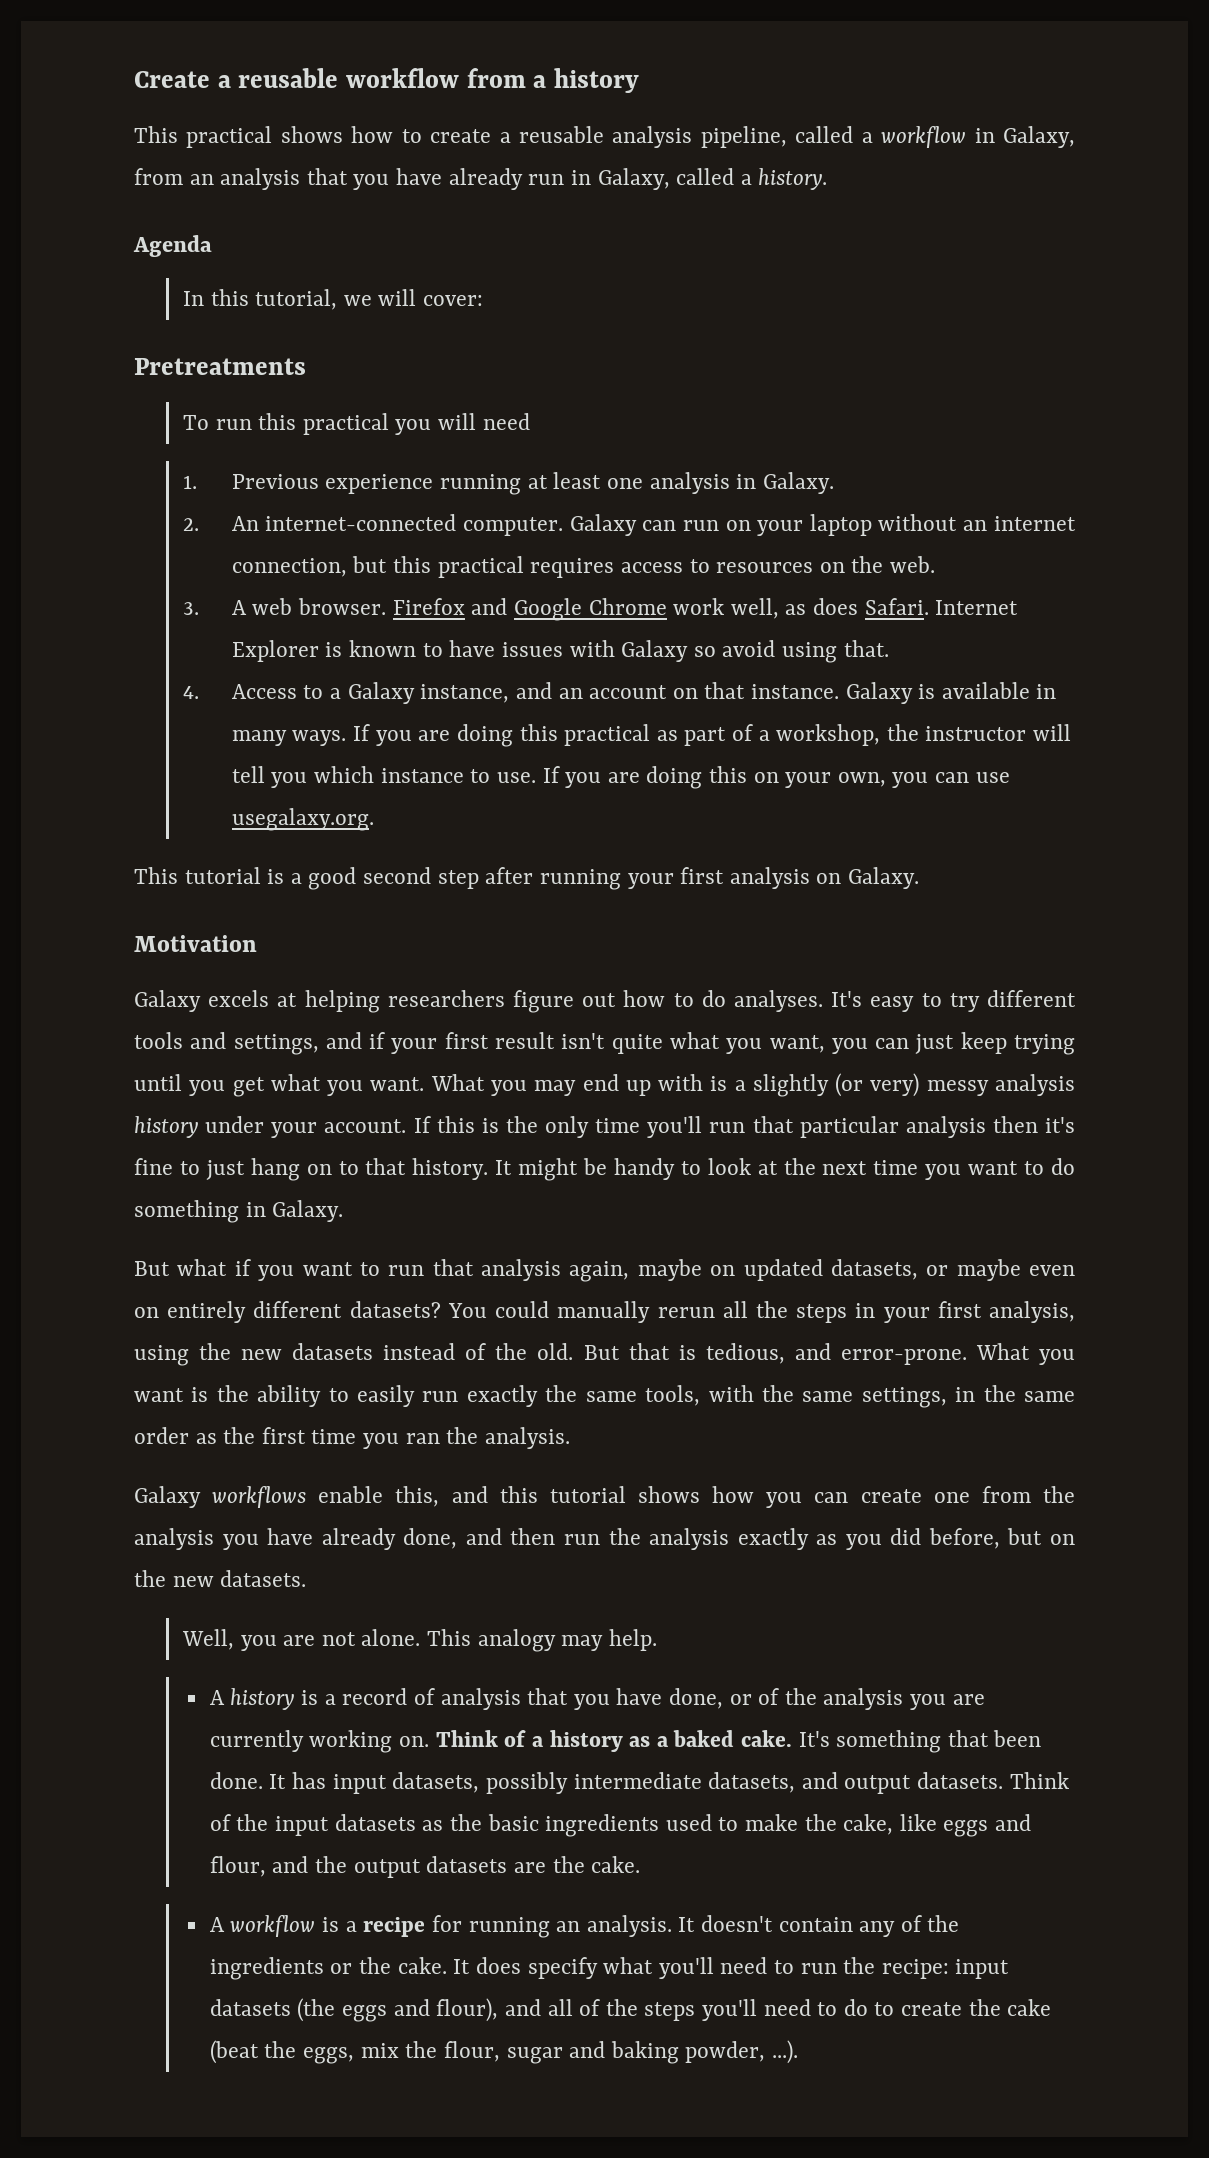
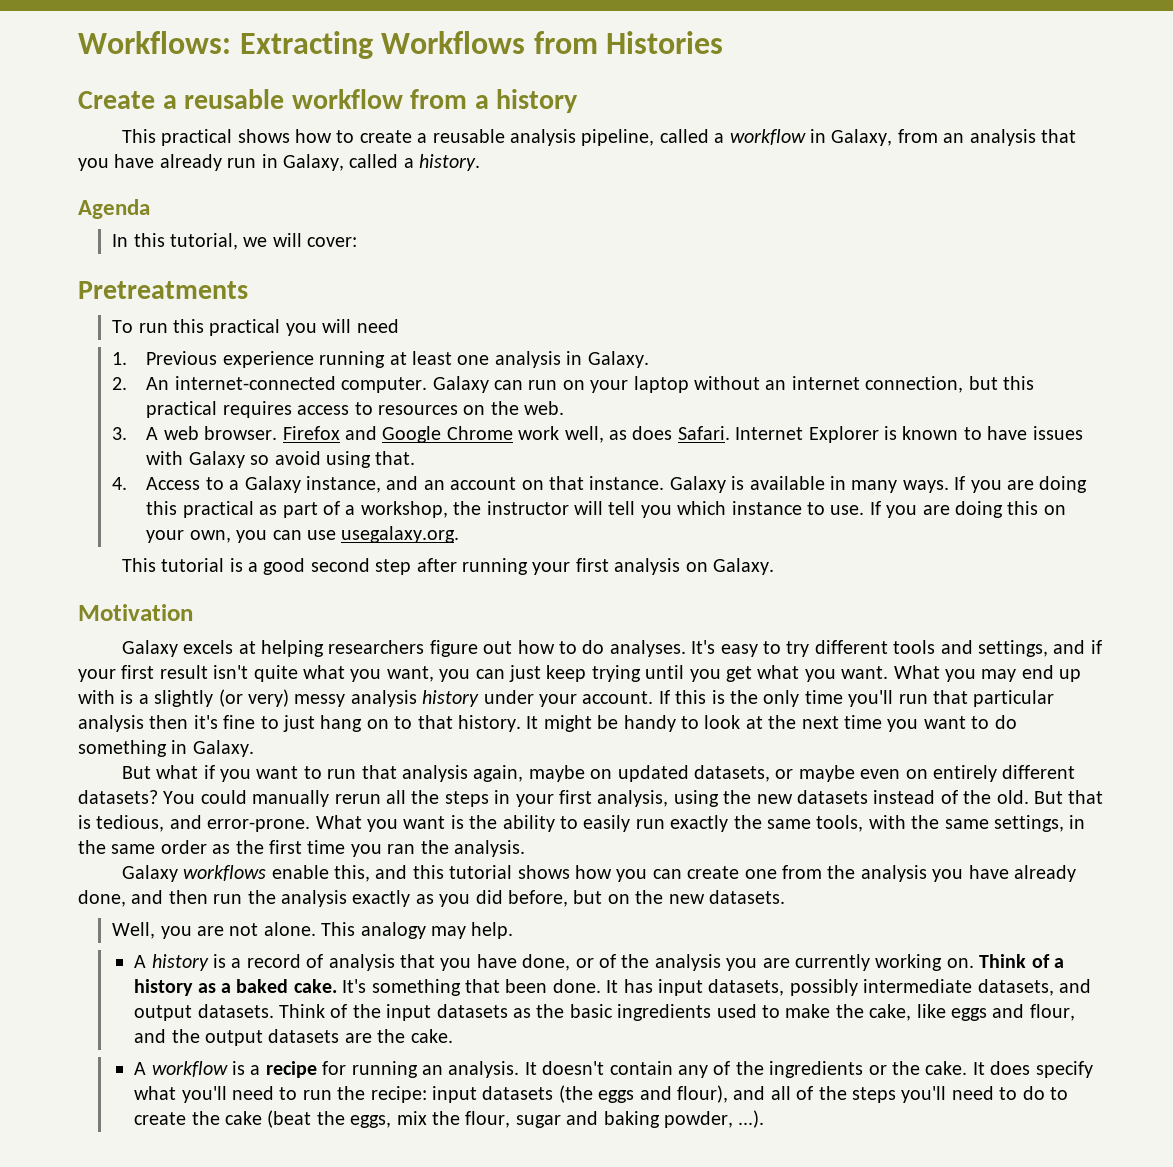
+ Workflows: Extracting Workflows from Histories

